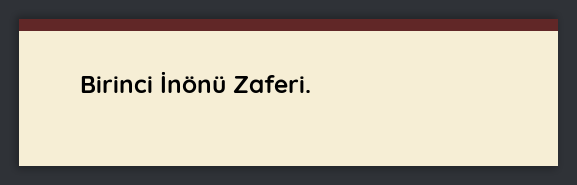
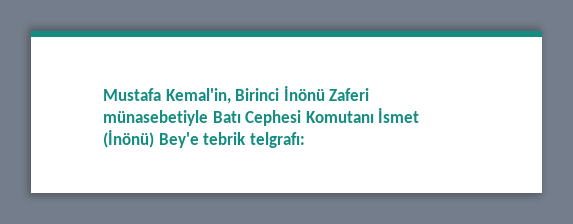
- Birinci İnönü Zaferi.
+ Mustafa Kemal'in, Birinci İnönü Zaferi münasebetiyle Batı Cephesi Komutanı İsmet (İnönü) Bey'e tebrik telgrafı:

